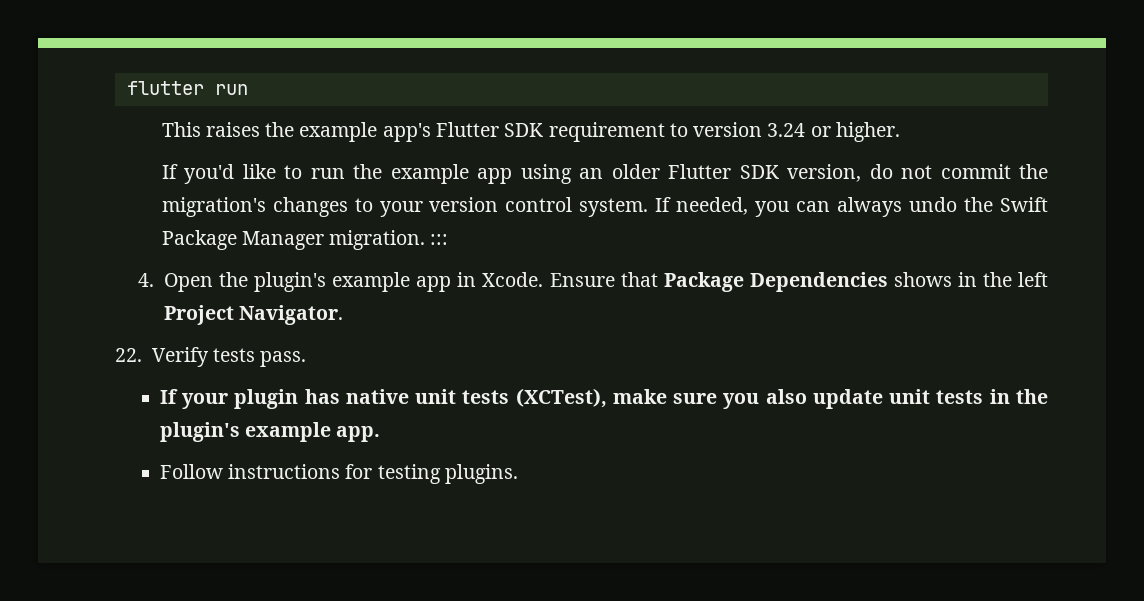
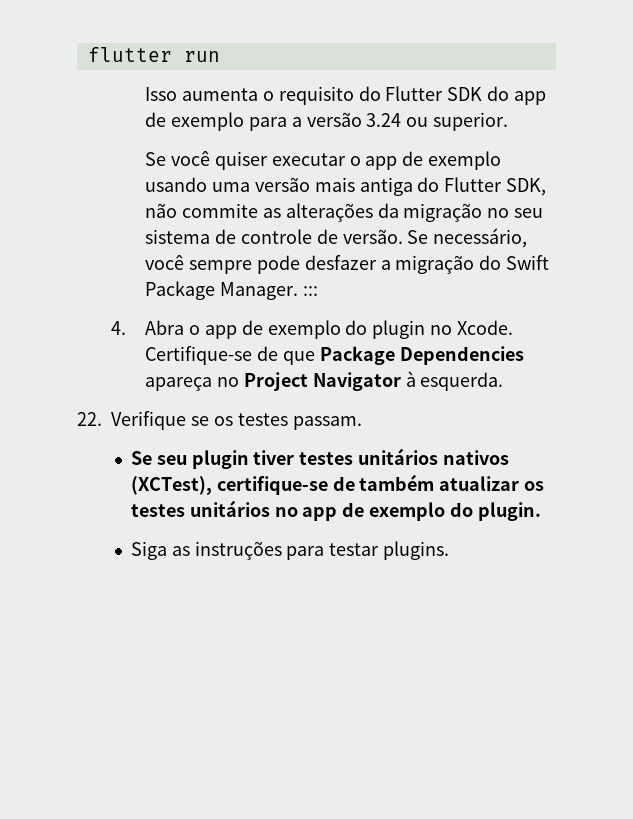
- This raises the example app's Flutter SDK requirement to version 3.24 or higher.
- If you'd like to run the example app using an older Flutter SDK version, do not commit the migration's changes to your version control system. If needed, you can always undo the Swift Package Manager migration. :::
- 4. Open the plugin's example app in Xcode. Ensure that Package Dependencies shows in the left Project Navigator.
- 22. Verify tests pass.
- If your plugin has native unit tests (XCTest), make sure you also update unit tests in the plugin's example app.
- Follow instructions for testing plugins.
+ Isso aumenta o requisito do Flutter SDK do app de exemplo para a versão 3.24 ou superior.
+ Se você quiser executar o app de exemplo usando uma versão mais antiga do Flutter SDK, não commite as alterações da migração no seu sistema de controle de versão. Se necessário, você sempre pode desfazer a migração do Swift Package Manager. :::
+ 4. Abra o app de exemplo do plugin no Xcode. Certifique-se de que Package Dependencies apareça no Project Navigator à esquerda.
+ 22. Verifique se os testes passam.
+ Se seu plugin tiver testes unitários nativos (XCTest), certifique-se de também atualizar os testes unitários no app de exemplo do plugin.
+ Siga as instruções para testar plugins.

